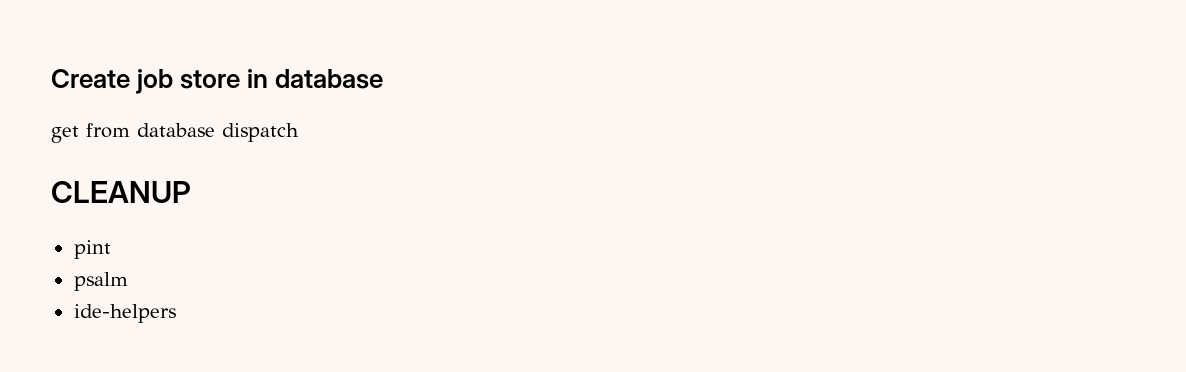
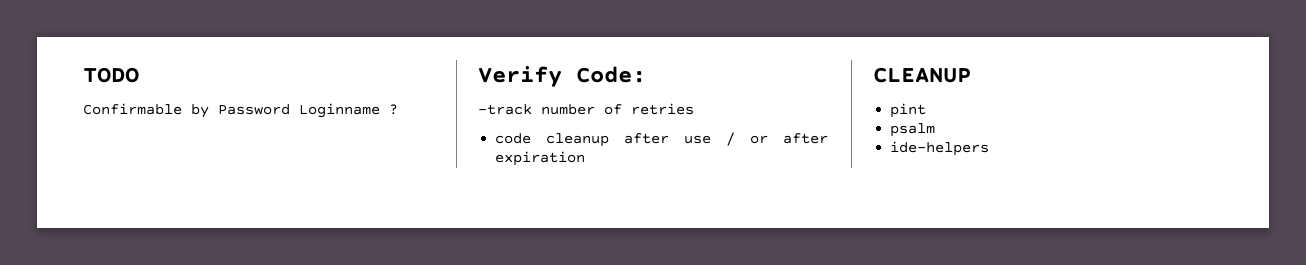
- Create job store in database
- get from database dispatch
+ TODO
+ Confirmable by Password Loginname ?
+ Verify Code:
+ -track number of retries
+ code cleanup after use / or after expiration

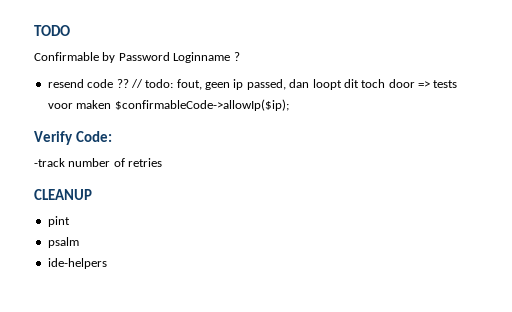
+ resend code ?? // todo: fout, geen ip passed, dan loopt dit toch door => tests voor maken $confirmableCode->allowIp($ip);
- code cleanup after use / or after expiration

